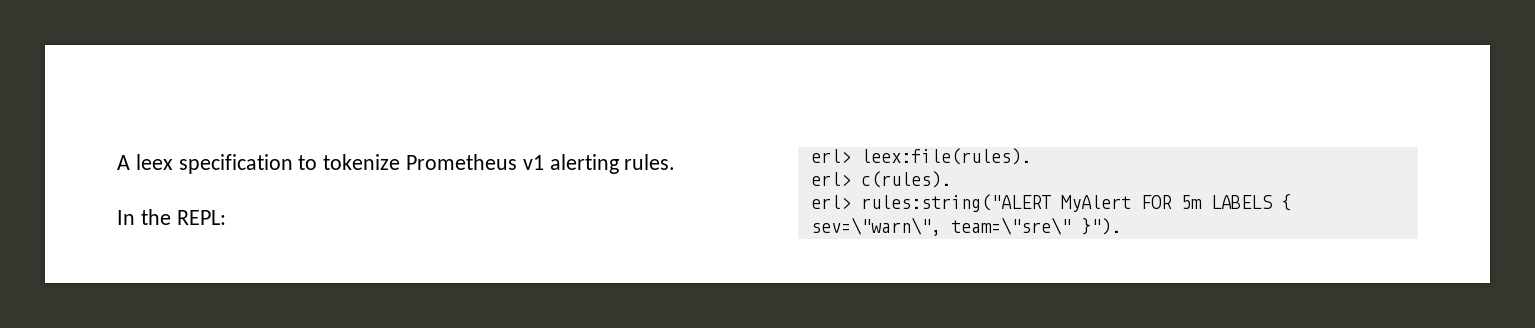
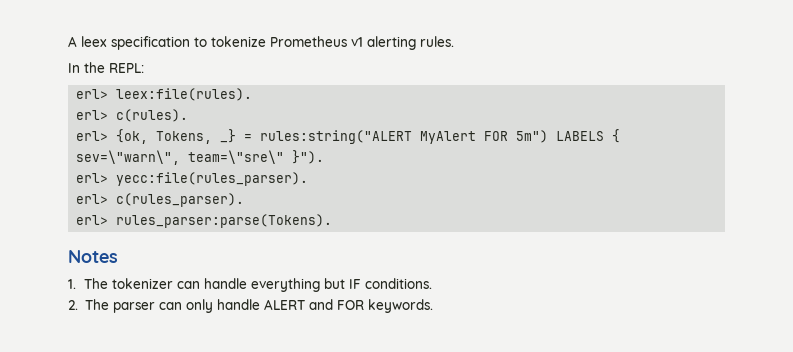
- erl> rules:string("ALERT MyAlert FOR 5m LABELS { sev=\"warn\", team=\"sre\" }").
+ erl> {ok, Tokens, _} = rules:string("ALERT MyAlert FOR 5m") LABELS { sev=\"warn\", team=\"sre\" }").
+ erl> yecc:file(rules_parser).
+ erl> c(rules_parser).
+ erl> rules_parser:parse(Tokens).
+ Notes
+ 1. The tokenizer can handle everything but IF conditions.
+ 2. The parser can only handle ALERT and FOR keywords.

